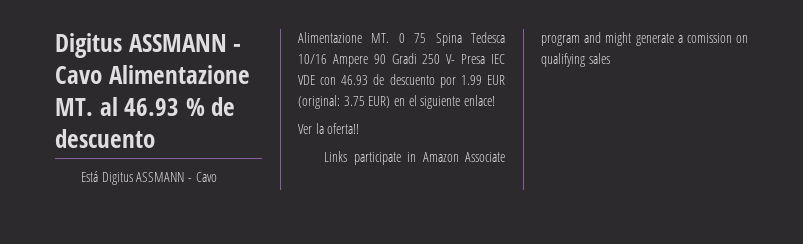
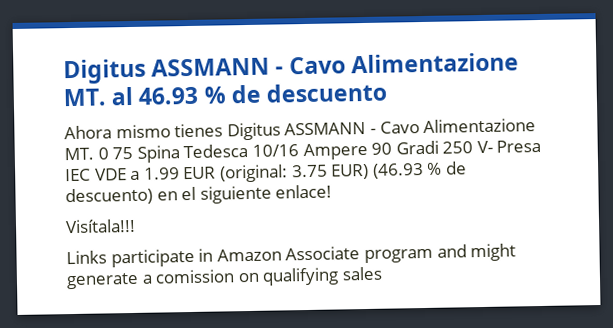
- Está Digitus ASSMANN - Cavo Alimentazione MT. 0 75 Spina Tedesca 10/16 Ampere 90 Gradi 250 V- Presa IEC VDE con 46.93 de descuento por 1.99 EUR (original: 3.75 EUR) en el siguiente enlace!
+ Ahora mismo tienes Digitus ASSMANN - Cavo Alimentazione MT. 0 75 Spina Tedesca 10/16 Ampere 90 Gradi 250 V- Presa IEC VDE a 1.99 EUR (original: 3.75 EUR) (46.93 % de descuento) en el siguiente enlace!
- Ver la oferta!!
+ Visítala!!!

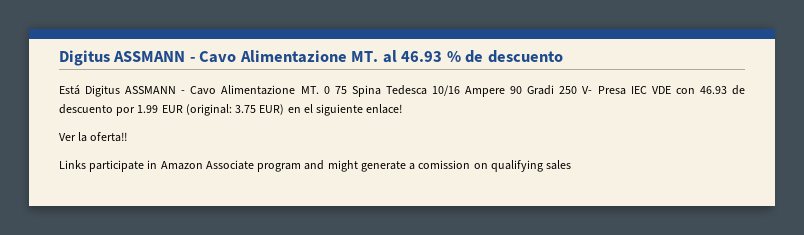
- Ahora mismo tienes Digitus ASSMANN - Cavo Alimentazione MT. 0 75 Spina Tedesca 10/16 Ampere 90 Gradi 250 V- Presa IEC VDE a 1.99 EUR (original: 3.75 EUR) (46.93 % de descuento) en el siguiente enlace!
+ Está Digitus ASSMANN - Cavo Alimentazione MT. 0 75 Spina Tedesca 10/16 Ampere 90 Gradi 250 V- Presa IEC VDE con 46.93 de descuento por 1.99 EUR (original: 3.75 EUR) en el siguiente enlace!
- Visítala!!!
+ Ver la oferta!!

